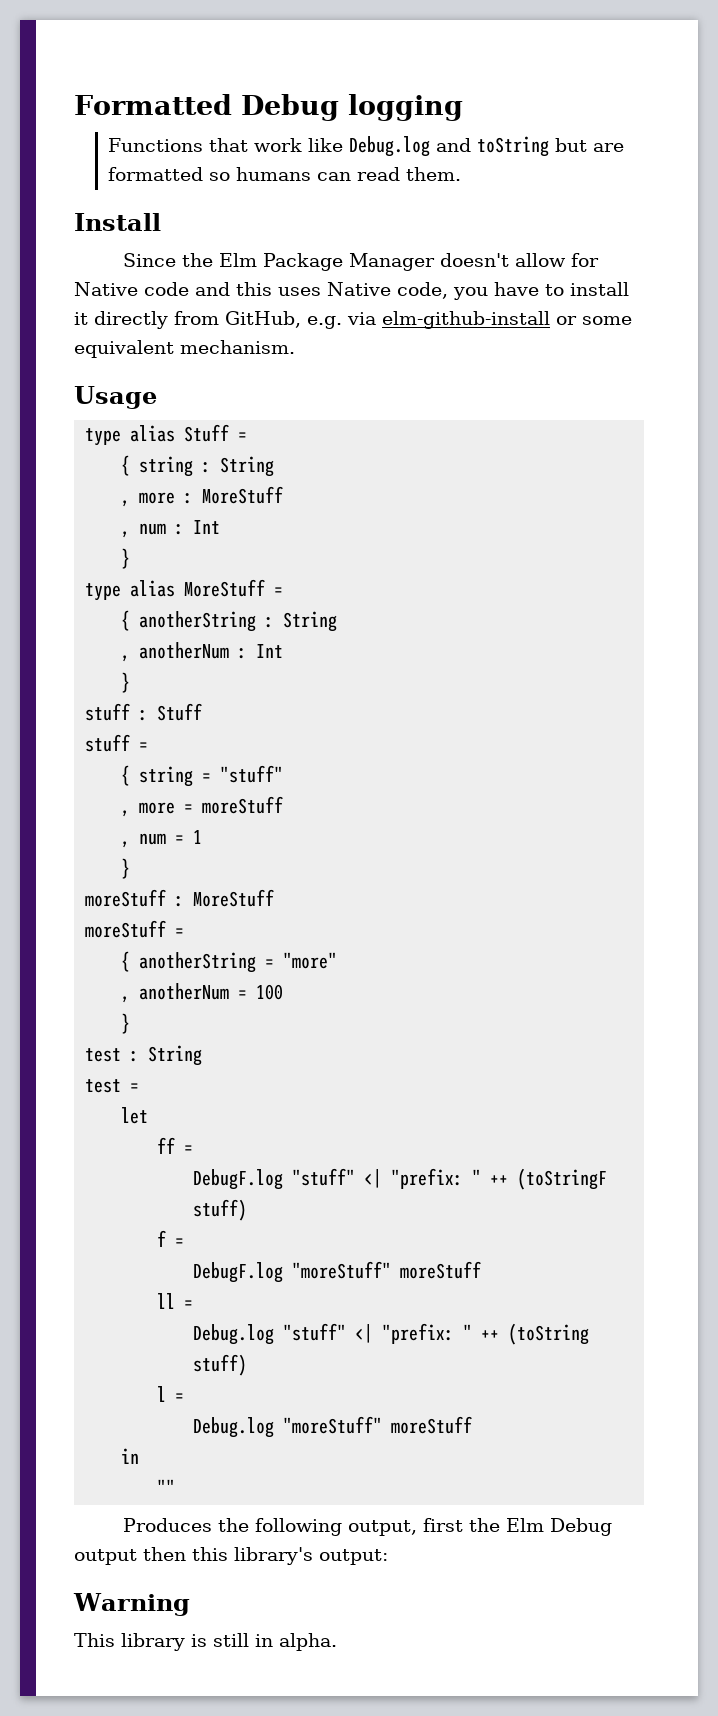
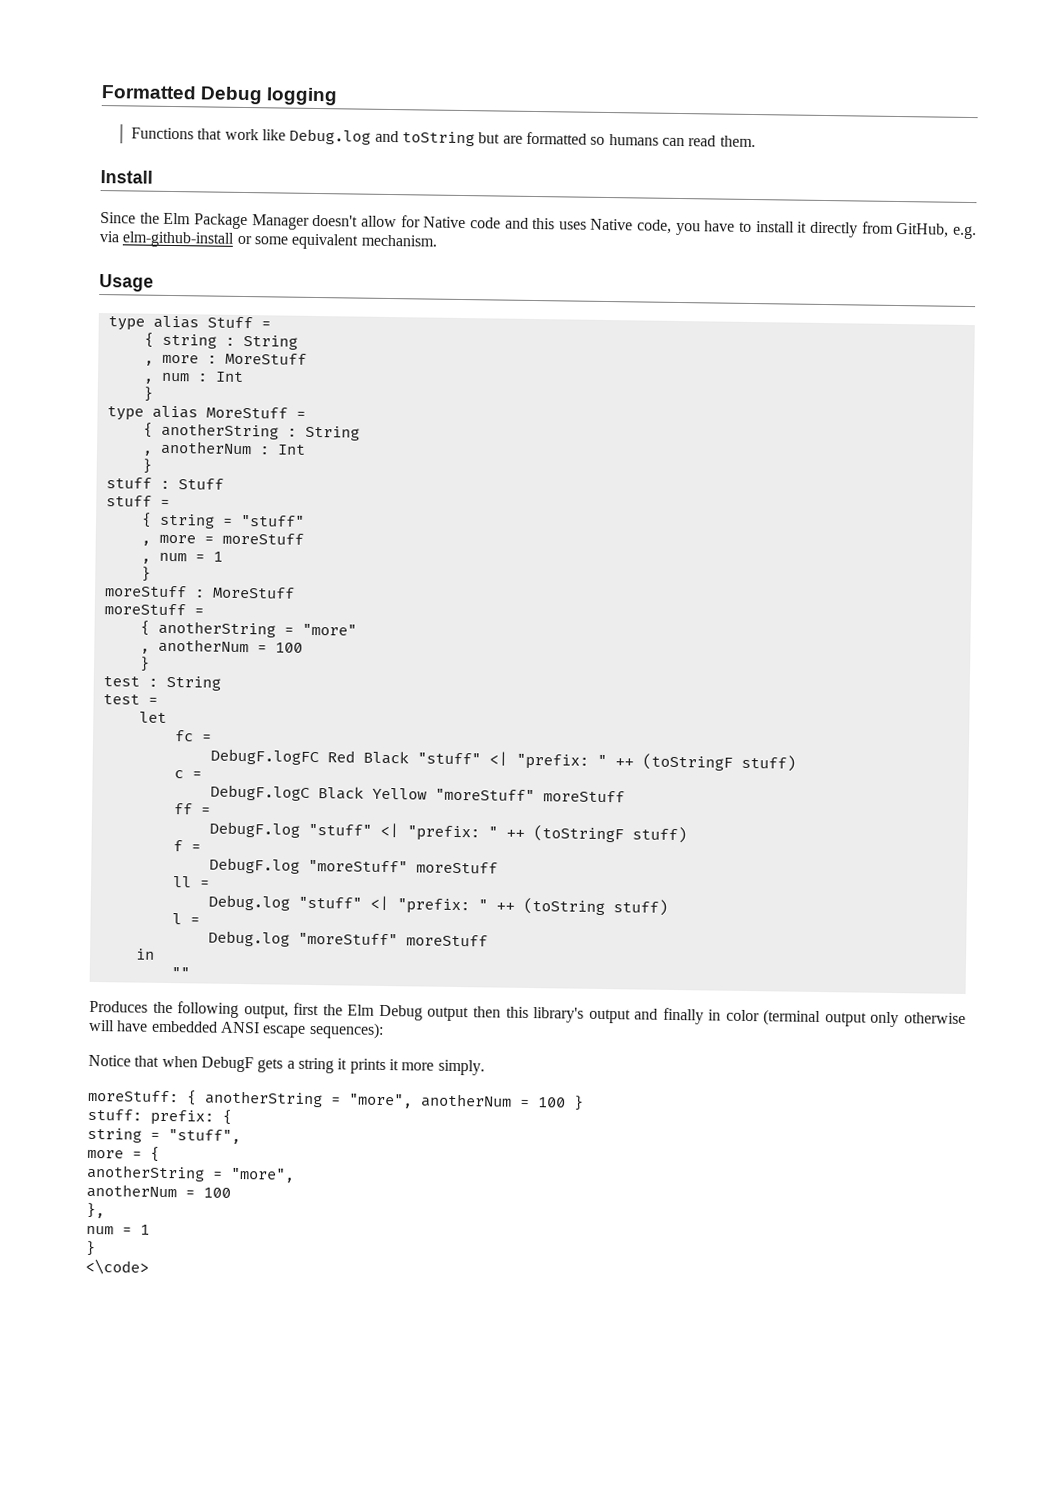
+ fc =
+ DebugF.logFC Red Black "stuff" <| "prefix: " ++ (toStringF stuff)
+ c =
+ DebugF.logC Black Yellow "moreStuff" moreStuff
- Produces the following output, first the Elm Debug output then this library's output:
- Warning
- This library is still in alpha.
+ Produces the following output, first the Elm Debug output then this library's output and finally in color (terminal output only otherwise will have embedded ANSI escape sequences):
+ Notice that when DebugF gets a string it prints it more simply.
+ moreStuff: { anotherString = "more", anotherNum = 100 }
+ stuff: prefix: {
+ string = "stuff",
+ more = {
+ anotherString = "more",
+ anotherNum = 100
+ },
+ num = 1
+ }
+ <\code>

